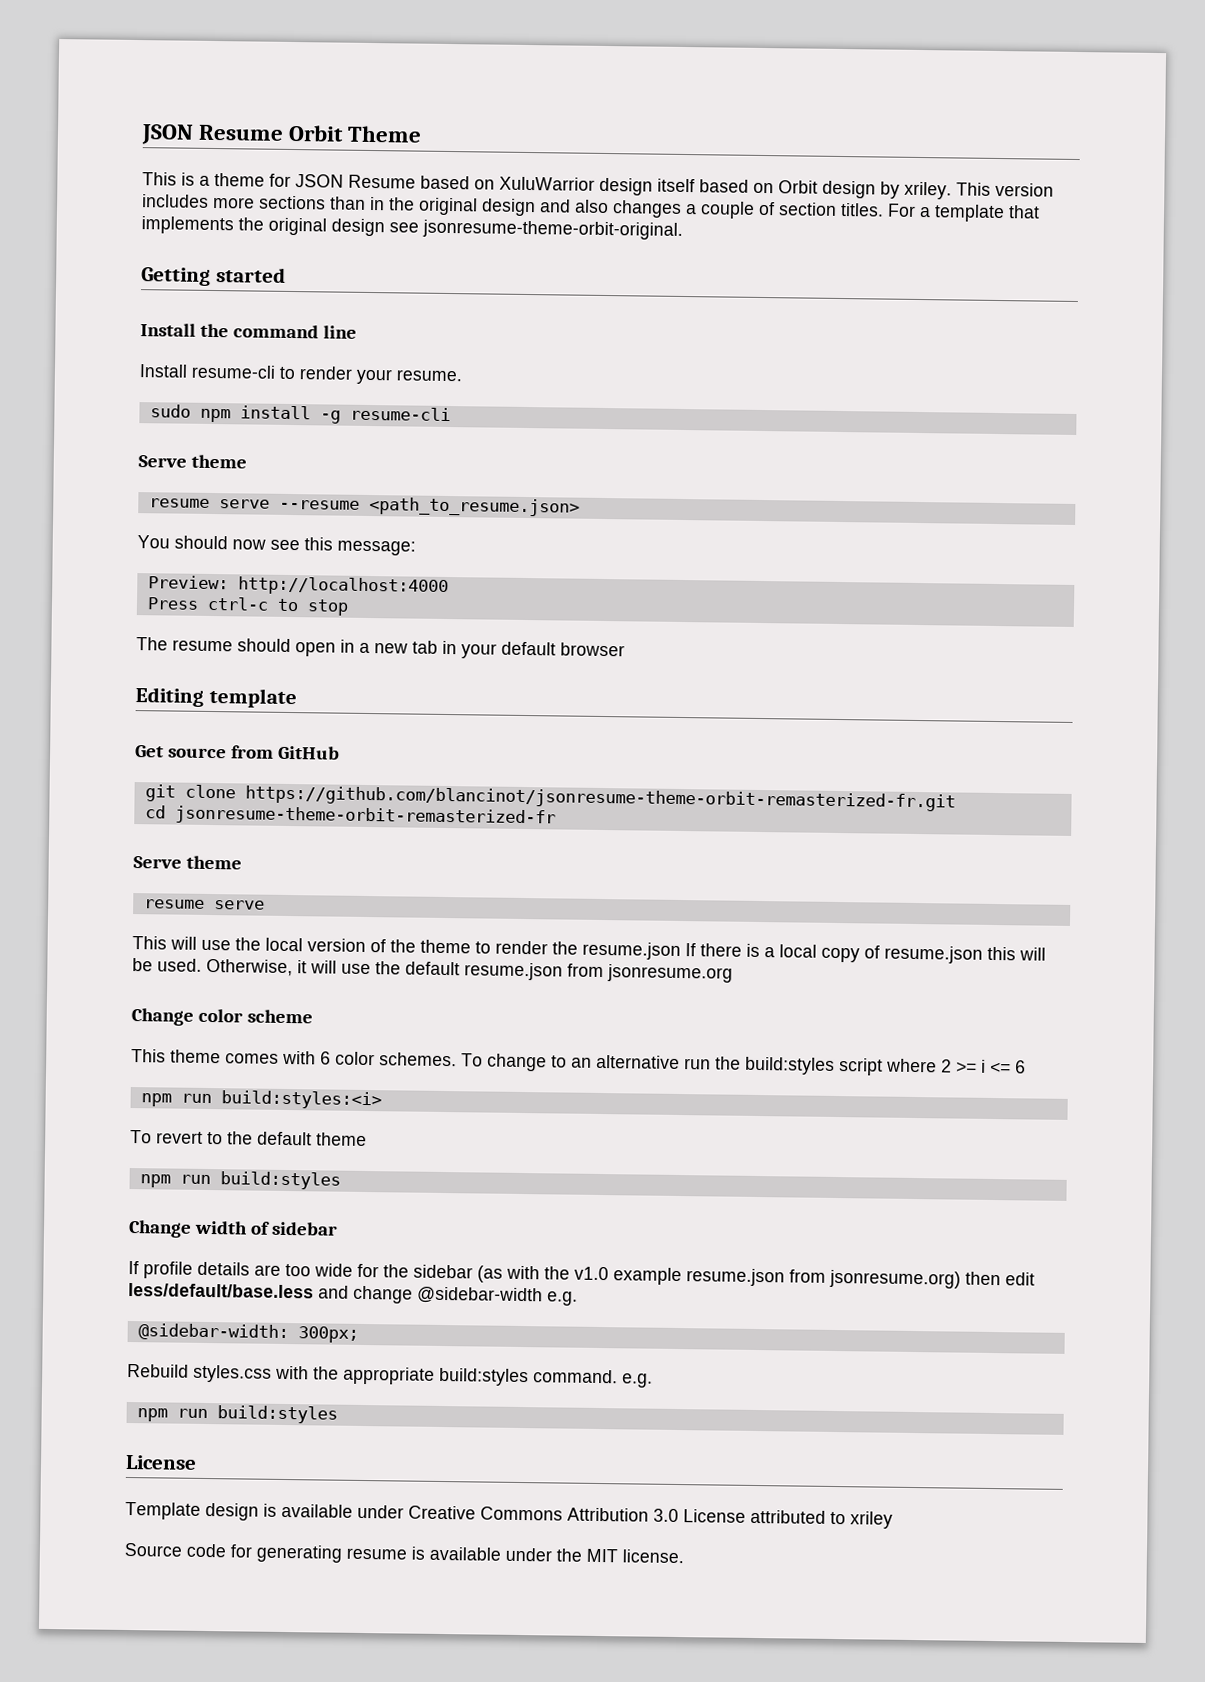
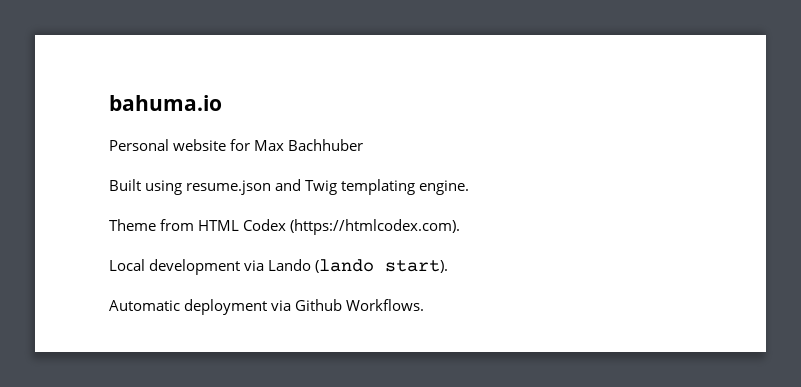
- JSON Resume Orbit Theme
- This is a theme for JSON Resume based on XuluWarrior design itself based on Orbit design by xriley. This version includes more sections than in the original design and also changes a couple of section titles. For a template that implements the original design see jsonresume-theme-orbit-original.
- Getting started
- Install the command line
- Install resume-cli to render your resume.
- sudo npm install -g resume-cli
- Serve theme
- resume serve --resume <path_to_resume.json>
- You should now see this message:
- Preview: http://localhost:4000
- Press ctrl-c to stop
- The resume should open in a new tab in your default browser
- Editing template
- Get source from GitHub
- git clone https://github.com/blancinot/jsonresume-theme-orbit-remasterized-fr.git
- cd jsonresume-theme-orbit-remasterized-fr
- Serve theme
- resume serve
- This will use the local version of the theme to render the resume.json If there is a local copy of resume.json this will be used. Otherwise, it will use the default resume.json from jsonresume.org
- Change color scheme
- This theme comes with 6 color schemes. To change to an alternative run the build:styles script where 2 >= i <= 6
- npm run build:styles:<i>
- To revert to the default theme
- npm run build:styles
- Change width of sidebar
- If profile details are too wide for the sidebar (as with the v1.0 example resume.json from jsonresume.org) then edit less/default/base.less and change @sidebar-width e.g.
- @sidebar-width: 300px;
- Rebuild styles.css with the appropriate build:styles command. e.g.
- npm run build:styles
- License
- Template design is available under Creative Commons Attribution 3.0 License attributed to xriley
- Source code for generating resume is available under the MIT license.
+ bahuma.io
+ Personal website for Max Bachhuber
+ Built using resume.json and Twig templating engine.
+ Theme from HTML Codex (https://htmlcodex.com).
+ Local development via Lando (lando start).
+ Automatic deployment via Github Workflows.

